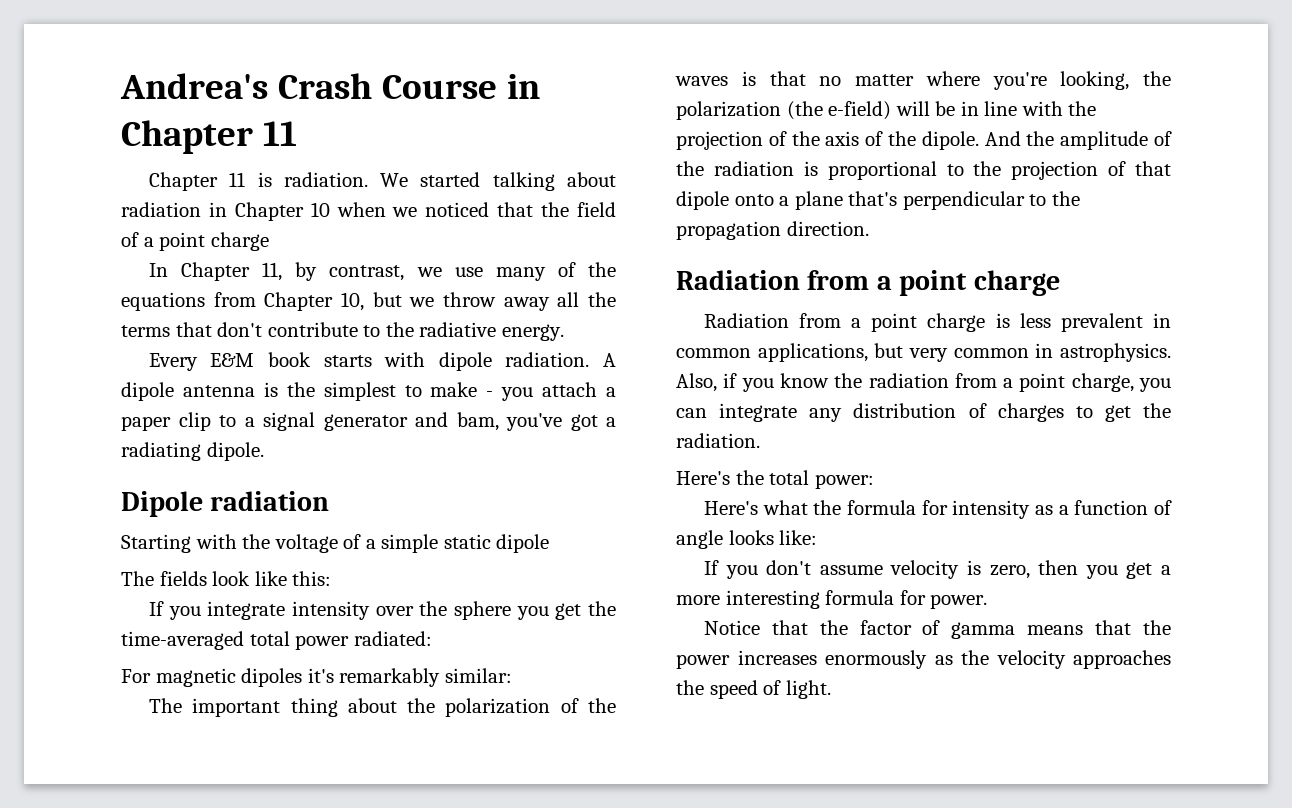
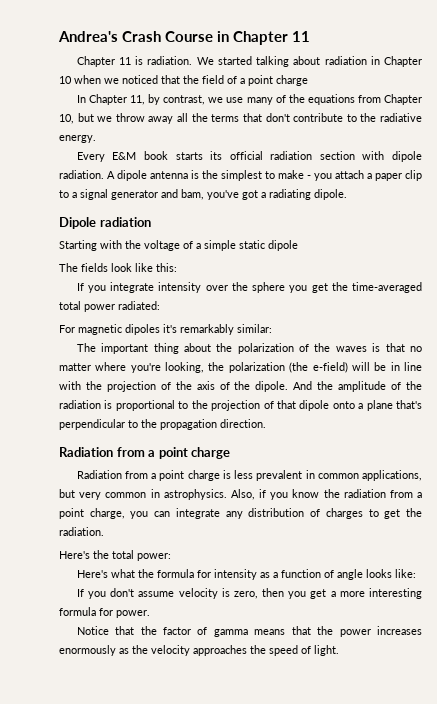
- Every E&M book starts with dipole radiation.
+ Every E&M book starts its official radiation section with dipole radiation.

